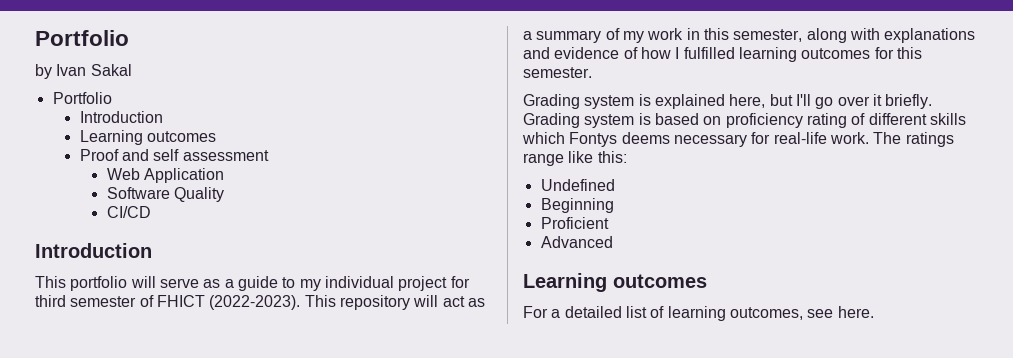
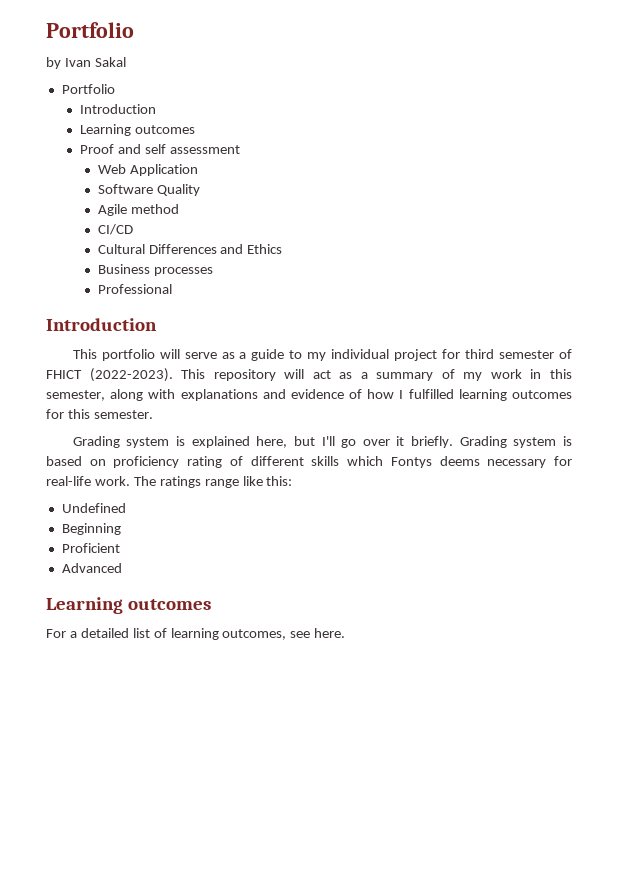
+ Agile method
+ Cultural Differences and Ethics
+ Business processes
+ Professional

